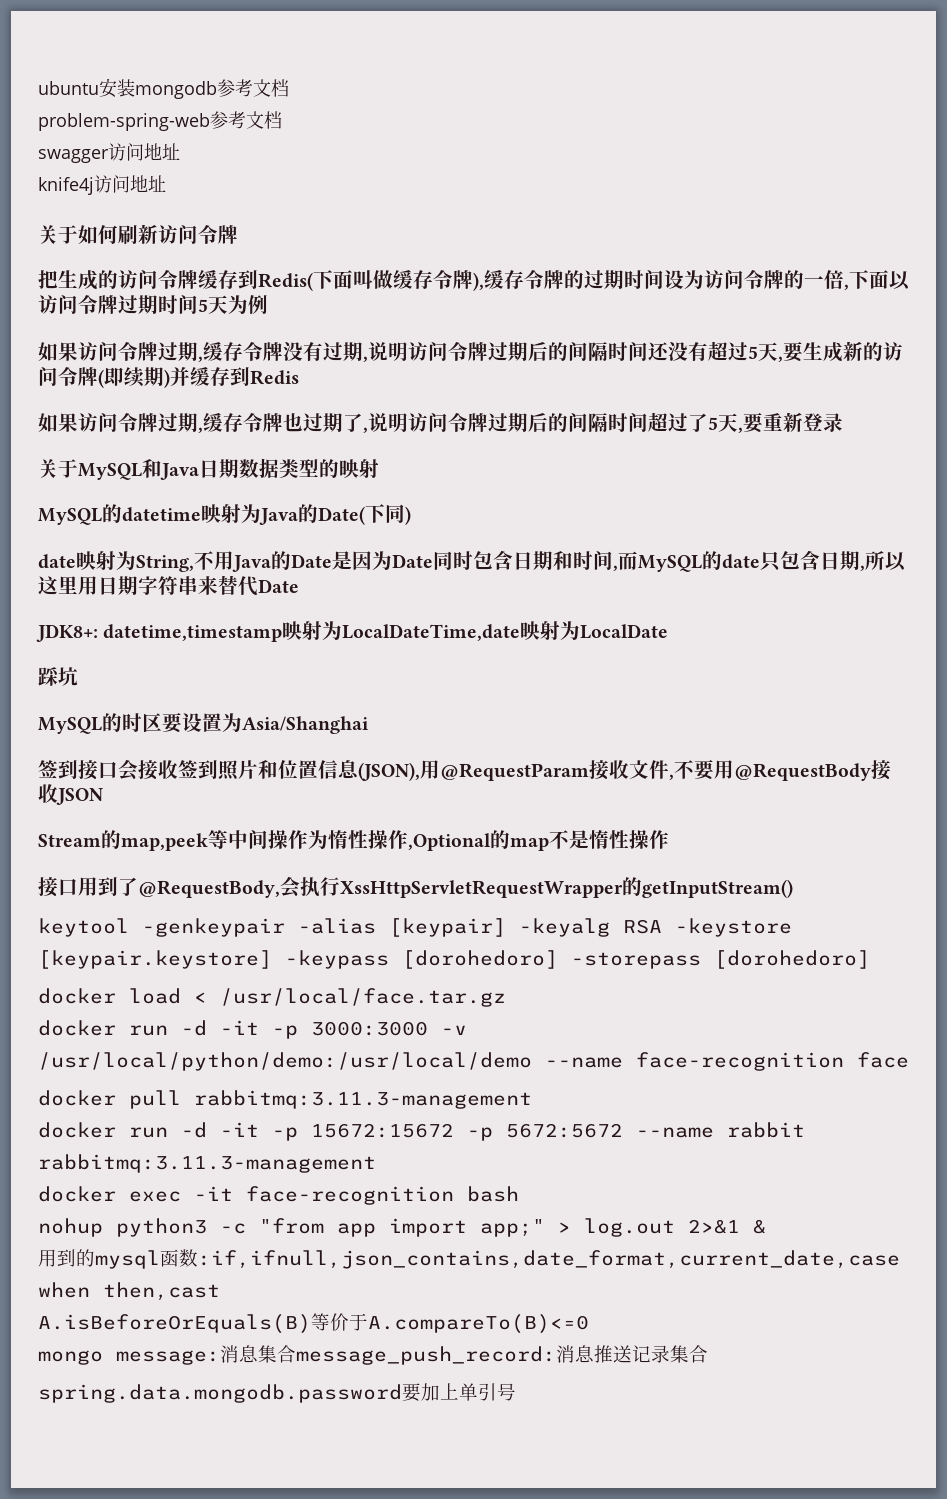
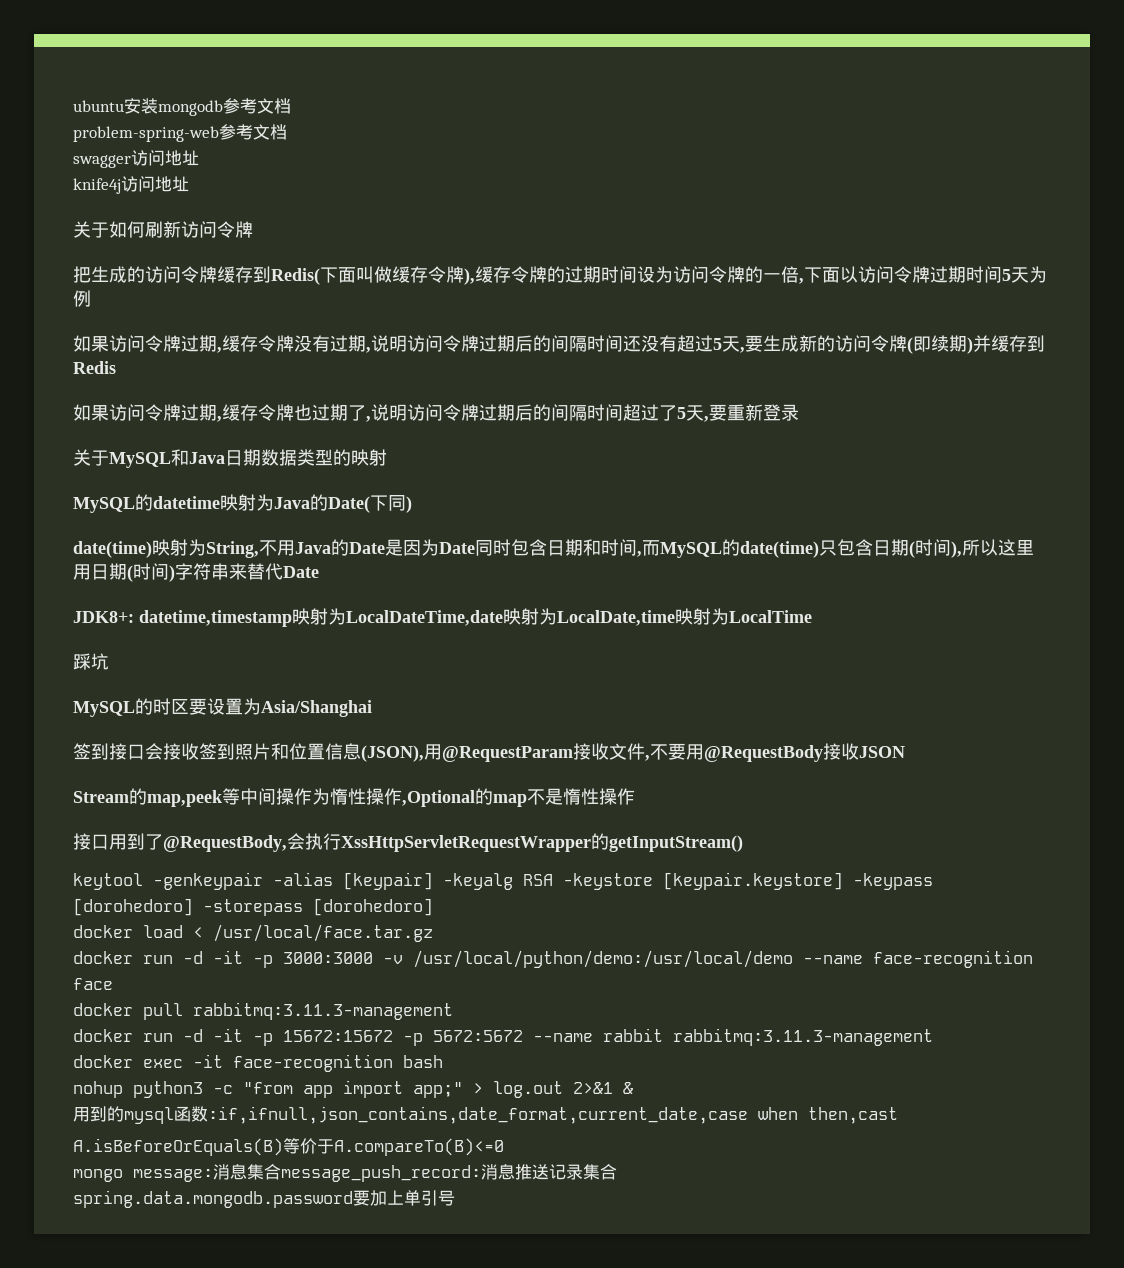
- date映射为String,不用Java的Date是因为Date同时包含日期和时间,而MySQL的date只包含日期,所以这里用日期字符串来替代Date
+ date(time)映射为String,不用Java的Date是因为Date同时包含日期和时间,而MySQL的date(time)只包含日期(时间),所以这里用日期(时间)字符串来替代Date
- JDK8+: datetime,timestamp映射为LocalDateTime,date映射为LocalDate
+ JDK8+: datetime,timestamp映射为LocalDateTime,date映射为LocalDate,time映射为LocalTime

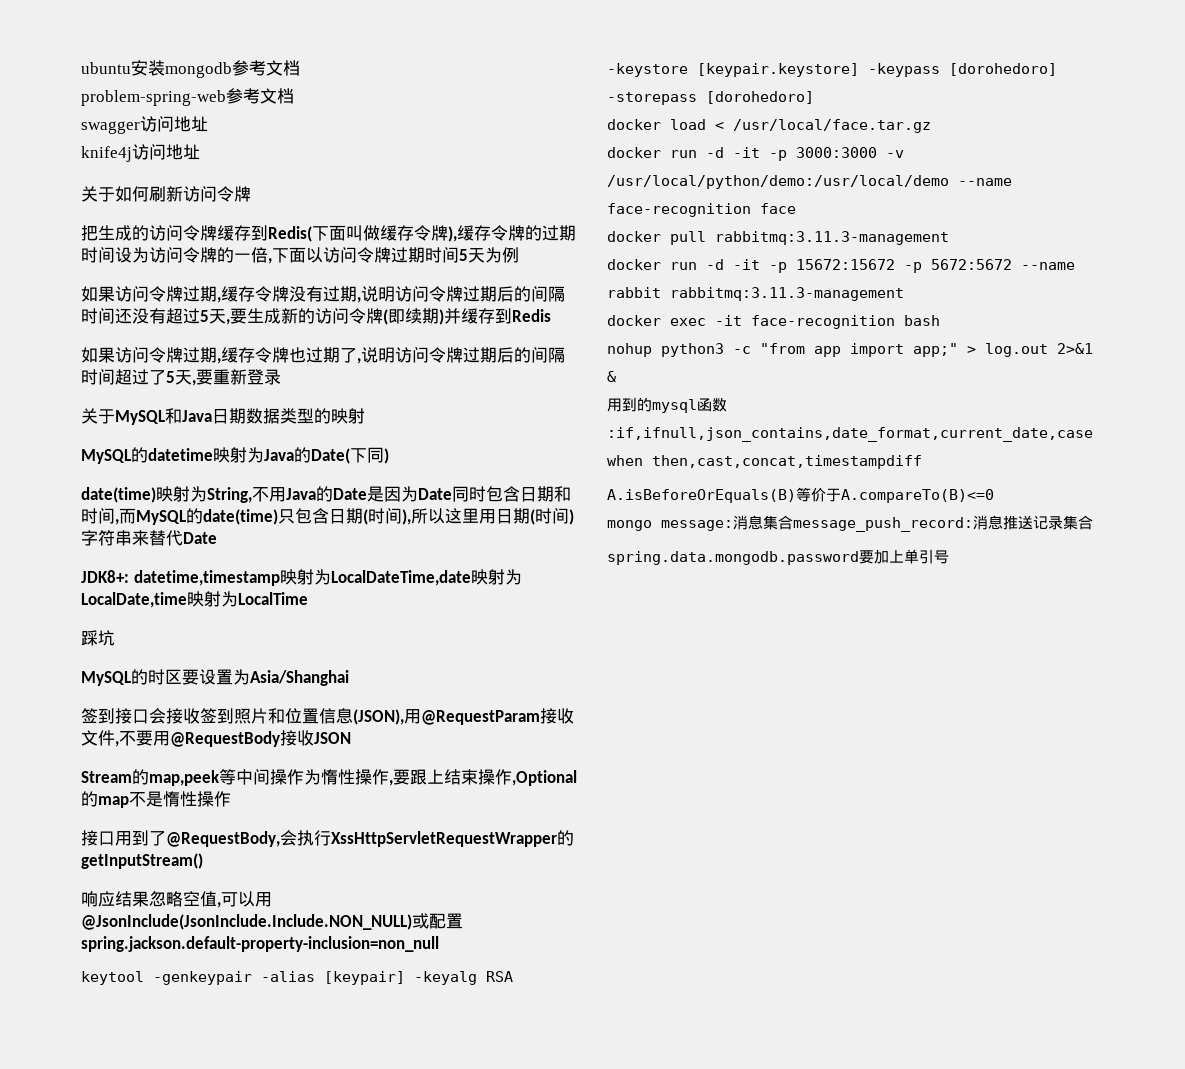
- Stream的map,peek等中间操作为惰性操作,Optional的map不是惰性操作
+ Stream的map,peek等中间操作为惰性操作,要跟上结束操作,Optional的map不是惰性操作
+ 响应结果忽略空值,可以用@JsonInclude(JsonInclude.Include.NON_NULL)或配置spring.jackson.default-property-inclusion=non_null
- 用到的mysql函数:if,ifnull,json_contains,date_format,current_date,case when then,cast
+ 用到的mysql函数:if,ifnull,json_contains,date_format,current_date,case when then,cast,concat,timestampdiff

